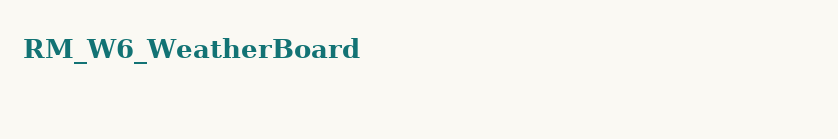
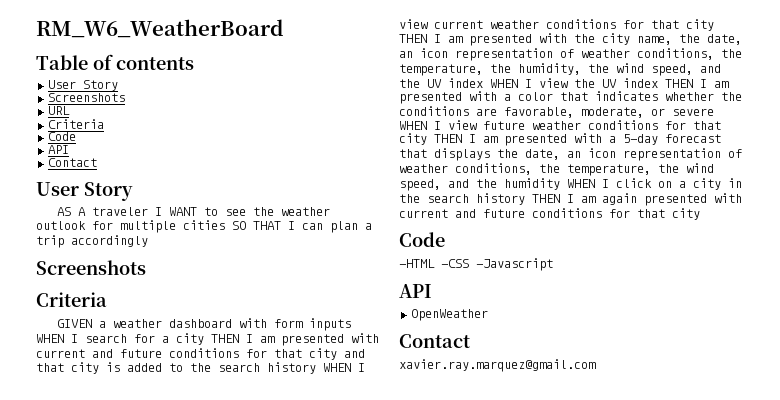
+ Table of contents
+ User Story
+ Screenshots
+ URL
+ Criteria
+ Code
+ API
+ Contact
+ User Story
+ AS A traveler I WANT to see the weather outlook for multiple cities SO THAT I can plan a trip accordingly
+ Screenshots
+ Criteria
+ GIVEN a weather dashboard with form inputs WHEN I search for a city THEN I am presented with current and future conditions for that city and that city is added to the search history WHEN I view current weather conditions for that city THEN I am presented with the city name, the date, an icon representation of weather conditions, the temperature, the humidity, the wind speed, and the UV index WHEN I view the UV index THEN I am presented with a color that indicates whether the conditions are favorable, moderate, or severe WHEN I view future weather conditions for that city THEN I am presented with a 5-day forecast that displays the date, an icon representation of weather conditions, the temperature, the wind speed, and the humidity WHEN I click on a city in the search history THEN I am again presented with current and future conditions for that city
+ Code
+ -HTML -CSS -Javascript
+ API
+ OpenWeather
+ Contact
+ xavier.ray.marquez@gmail.com

